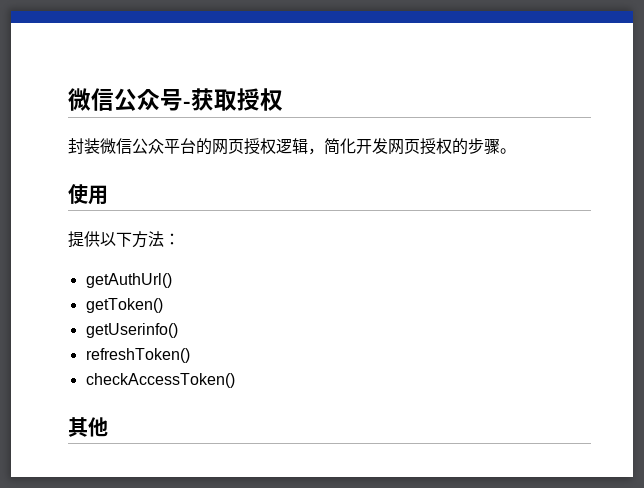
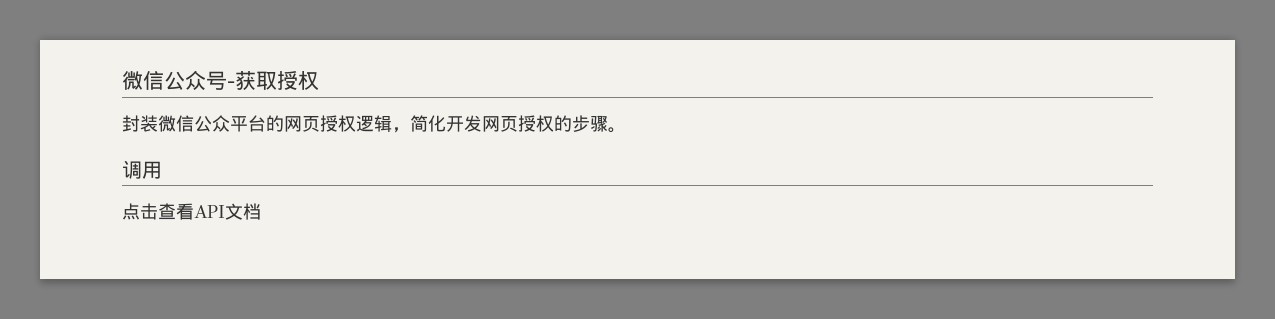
- 使用
+ 调用
- 提供以下方法：
- getAuthUrl()
- getToken()
- getUserinfo()
- refreshToken()
- checkAccessToken()
- 其他
+ 点击查看API文档

